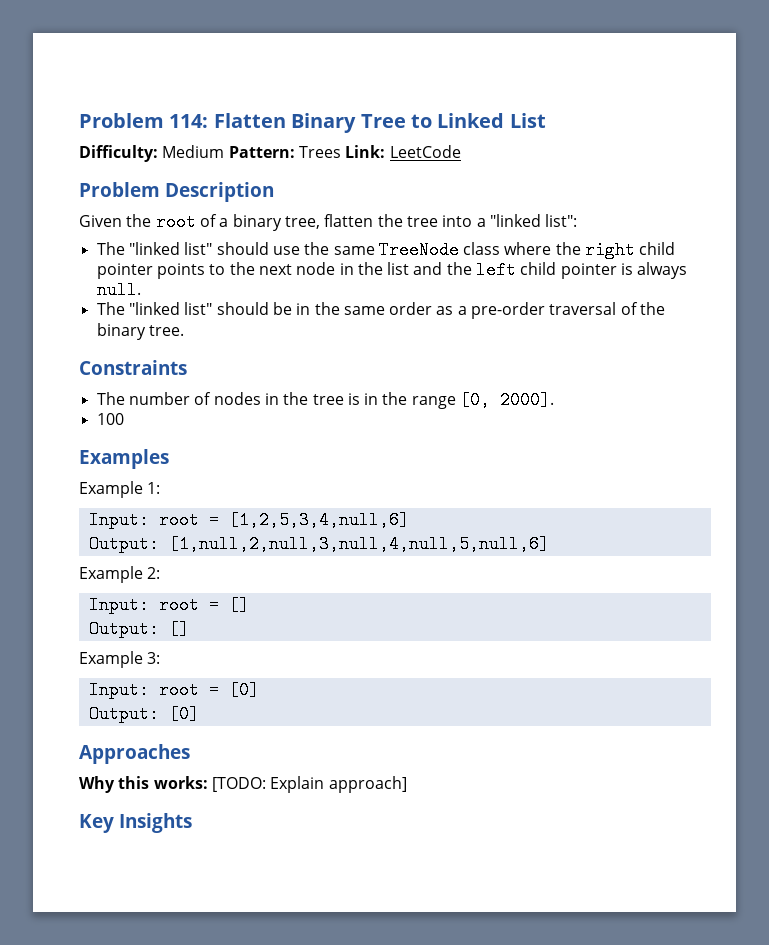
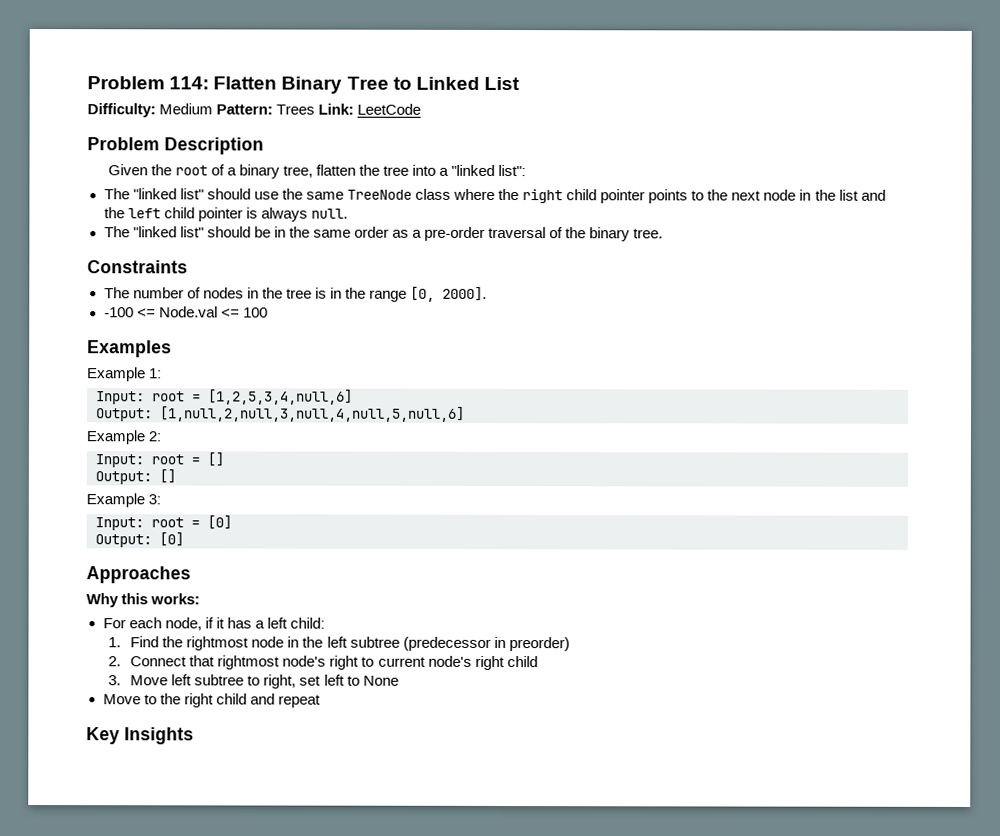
- 100
+ -100 <= Node.val <= 100
- Why this works: [TODO: Explain approach]
+ Why this works:
+ For each node, if it has a left child:
+ 1. Find the rightmost node in the left subtree (predecessor in preorder)
+ 2. Connect that rightmost node's right to current node's right child
+ 3. Move left subtree to right, set left to None
+ Move to the right child and repeat

